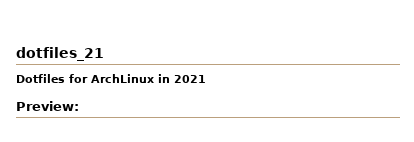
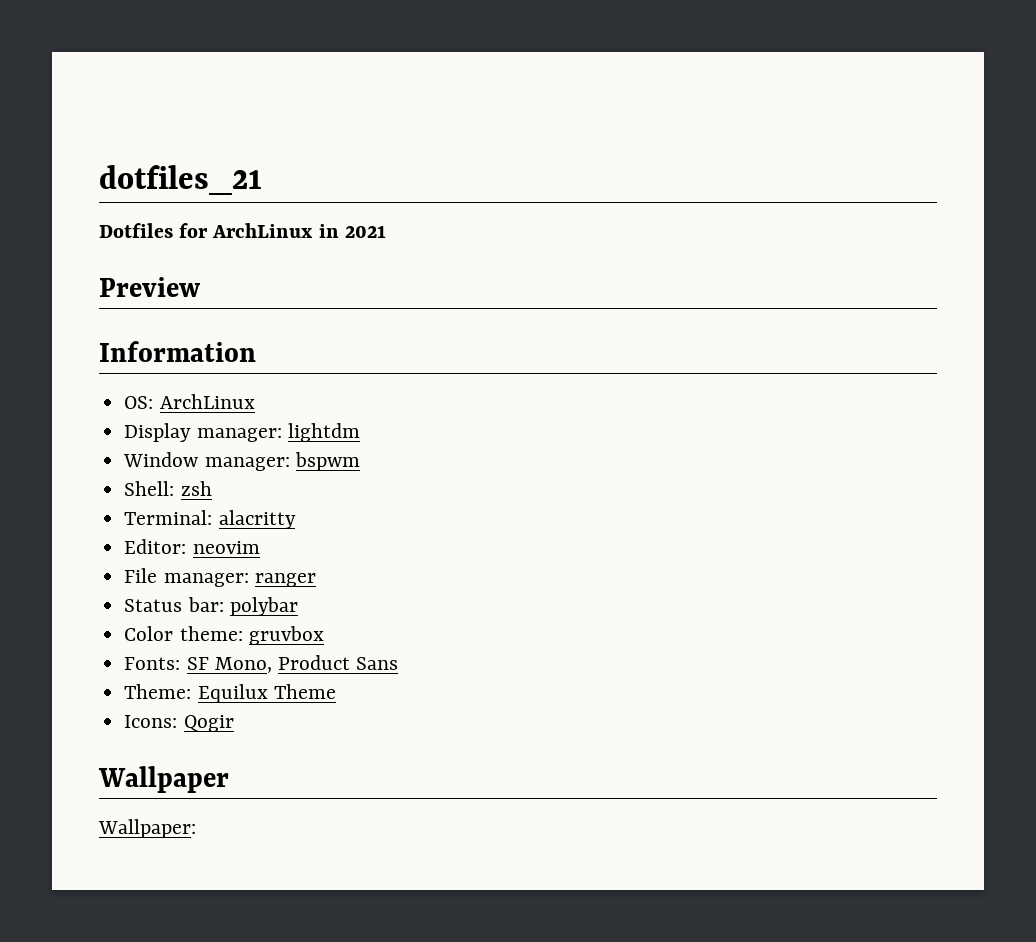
- Preview:
+ Preview
+ Information
+ OS: ArchLinux
+ Display manager: lightdm
+ Window manager: bspwm
+ Shell: zsh
+ Terminal: alacritty
+ Editor: neovim
+ File manager: ranger
+ Status bar: polybar
+ Color theme: gruvbox
+ Fonts: SF Mono, Product Sans
+ Theme: Equilux Theme
+ Icons: Qogir
+ Wallpaper
+ Wallpaper:

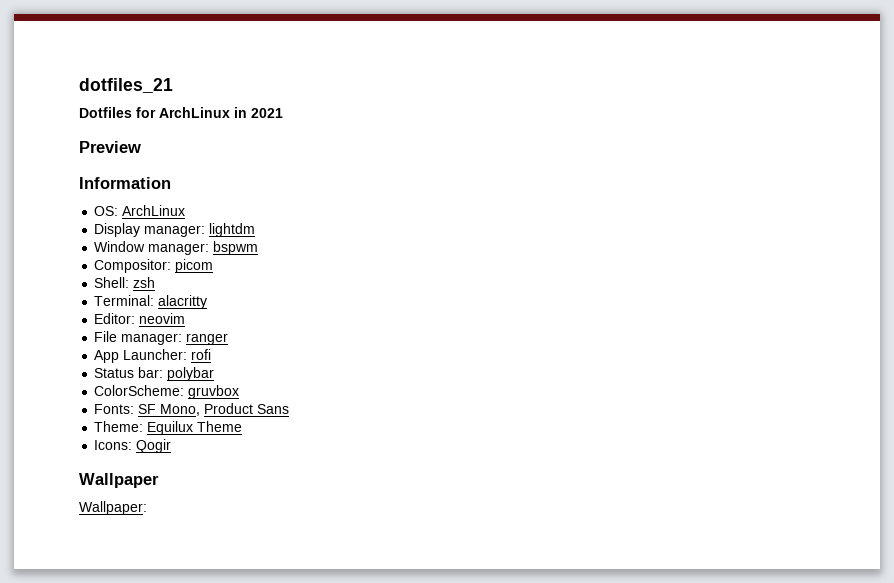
+ Compositor: picom
+ App Launcher: rofi
- Color theme: gruvbox
+ ColorScheme: gruvbox

